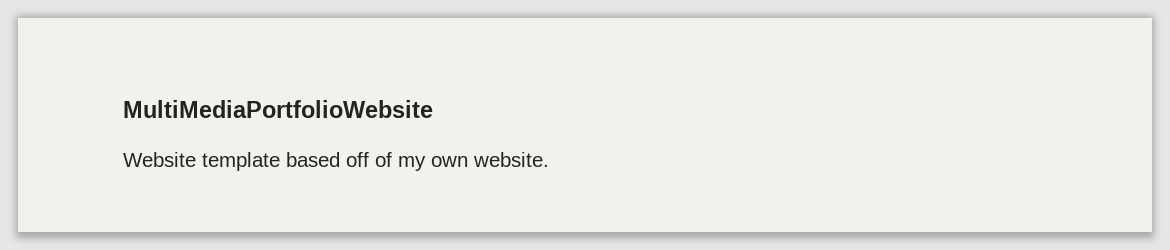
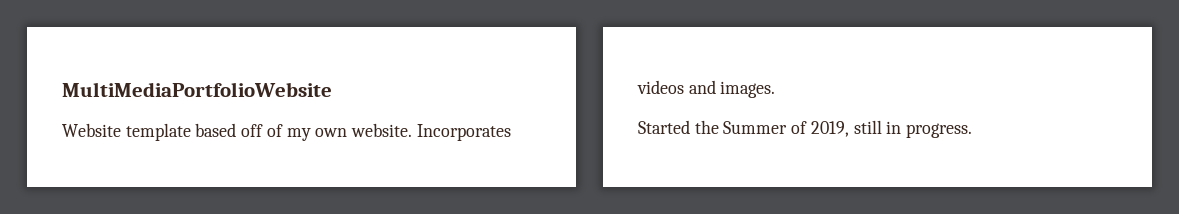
+ Incorporates videos and images.
+ Started the Summer of 2019, still in progress.

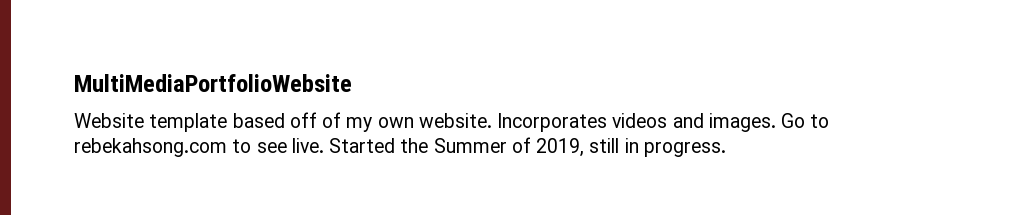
- Incorporates videos and images.
- Started the Summer of 2019, still in progress.
+ Incorporates videos and images. Go to rebekahsong.com to see live. Started the Summer of 2019, still in progress.

